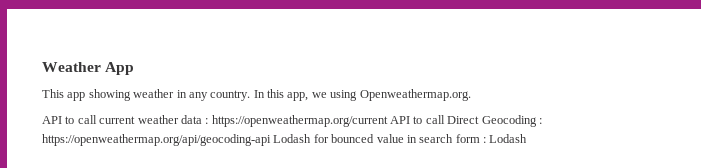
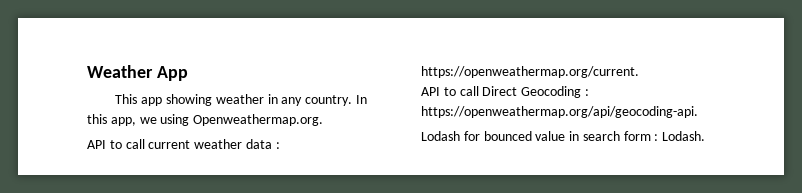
- API to call current weather data : https://openweathermap.org/current API to call Direct Geocoding : https://openweathermap.org/api/geocoding-api Lodash for bounced value in search form : Lodash
+ API to call current weather data : https://openweathermap.org/current.
+ API to call Direct Geocoding : https://openweathermap.org/api/geocoding-api.
+ Lodash for bounced value in search form : Lodash.

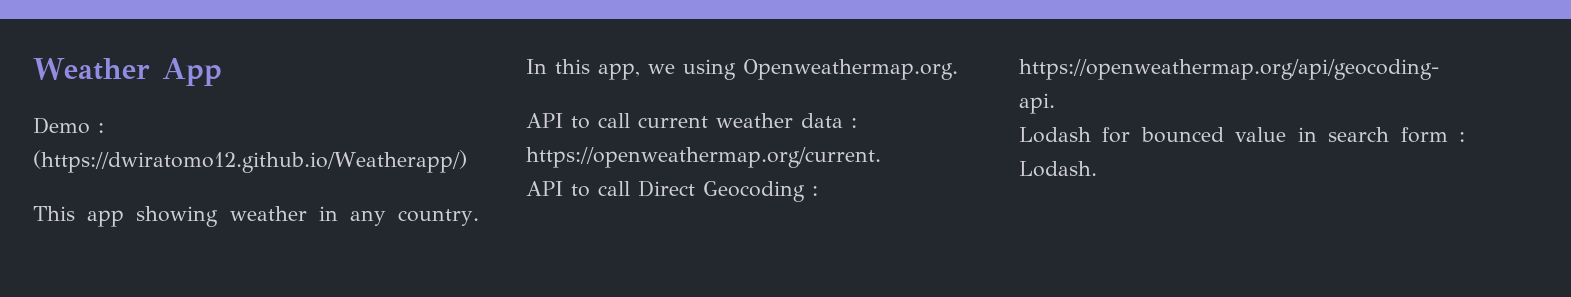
+ Demo : (https://dwiratomo12.github.io/Weatherapp/)

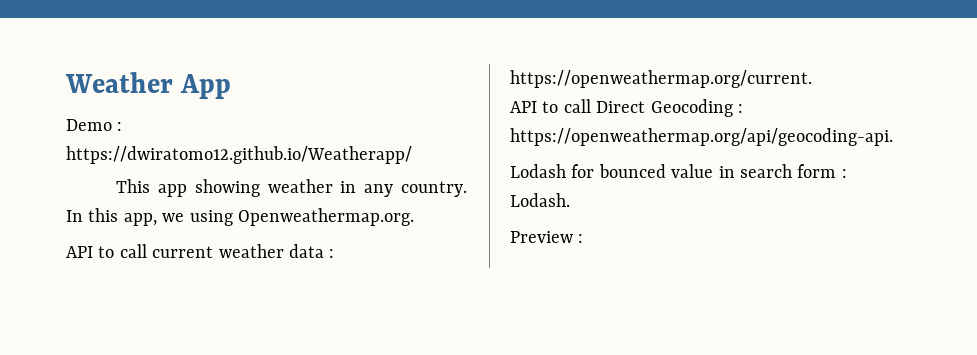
- Demo : (https://dwiratomo12.github.io/Weatherapp/)
+ Demo : https://dwiratomo12.github.io/Weatherapp/
+ Preview :

